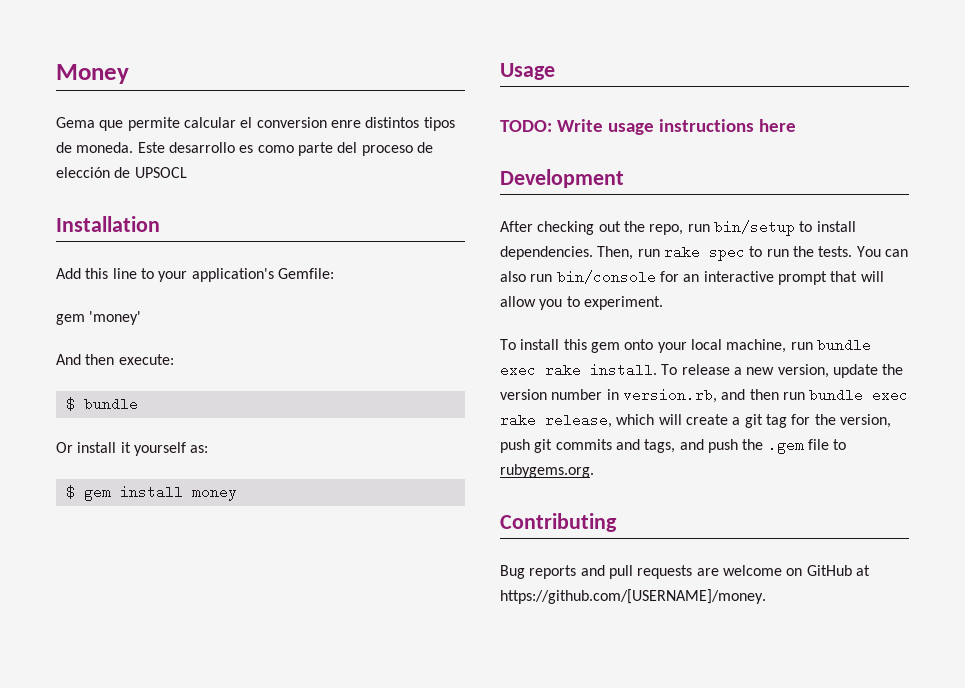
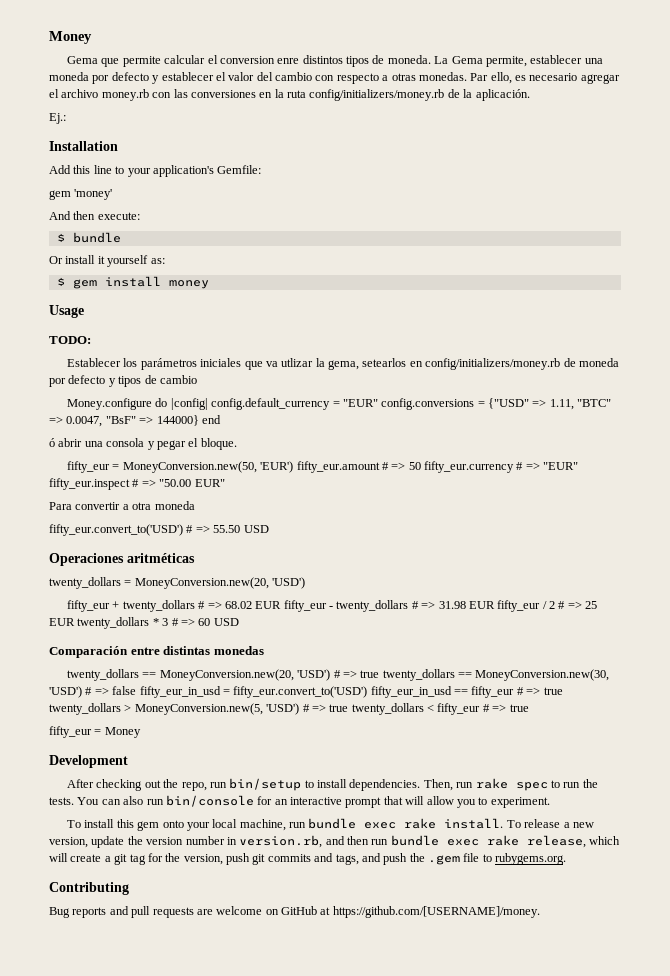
- Este desarrollo es como parte del proceso de elección de UPSOCL
+ La Gema permite, establecer una moneda por defecto y establecer el valor del cambio con respecto a otras monedas. Par ello, es necesario agregar el archivo money.rb con las conversiones en la ruta config/initializers/money.rb de la aplicación.
+ Ej.:
- TODO: Write usage instructions here
+ TODO:
+ Establecer los parámetros iniciales que va utlizar la gema, setearlos en config/initializers/money.rb de moneda por defecto y tipos de cambio
+ Money.configure do |config| config.default_currency = "EUR" config.conversions = {"USD" => 1.11, "BTC" => 0.0047, "BsF" => 144000} end
+ ó abrir una consola y pegar el bloque.
+ fifty_eur = MoneyConversion.new(50, 'EUR') fifty_eur.amount # => 50 fifty_eur.currency # => "EUR" fifty_eur.inspect # => "50.00 EUR"
+ Para convertir a otra moneda
+ fifty_eur.convert_to('USD') # => 55.50 USD
+ Operaciones aritméticas
+ twenty_dollars = MoneyConversion.new(20, 'USD')
+ fifty_eur + twenty_dollars # => 68.02 EUR fifty_eur - twenty_dollars # => 31.98 EUR fifty_eur / 2 # => 25 EUR twenty_dollars * 3 # => 60 USD
+ Comparación entre distintas monedas
+ twenty_dollars == MoneyConversion.new(20, 'USD') # => true twenty_dollars == MoneyConversion.new(30, 'USD') # => false fifty_eur_in_usd = fifty_eur.convert_to('USD') fifty_eur_in_usd == fifty_eur # => true twenty_dollars > MoneyConversion.new(5, 'USD') # => true twenty_dollars < fifty_eur # => true
+ fifty_eur = Money

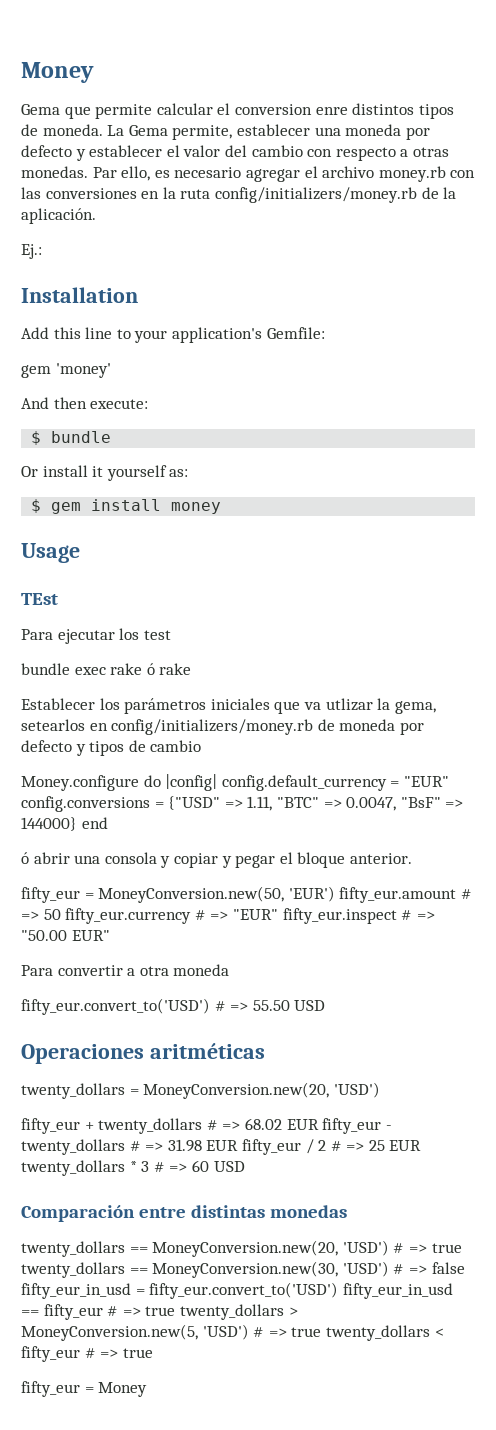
- TODO:
+ TEst
+ Para ejecutar los test
+ bundle exec rake ó rake
- ó abrir una consola y pegar el bloque.
+ ó abrir una consola y copiar y pegar el bloque anterior.
- Development
- After checking out the repo, run bin/setup to install dependencies. Then, run rake spec to run the tests. You can also run bin/console for an interactive prompt that will allow you to experiment.
- To install this gem onto your local machine, run bundle exec rake install. To release a new version, update the version number in version.rb, and then run bundle exec rake release, which will create a git tag for the version, push git commits and tags, and push the .gem file to rubygems.org.
- Contributing
- Bug reports and pull requests are welcome on GitHub at https://github.com/[USERNAME]/money.

